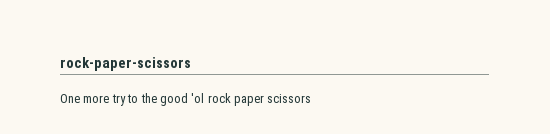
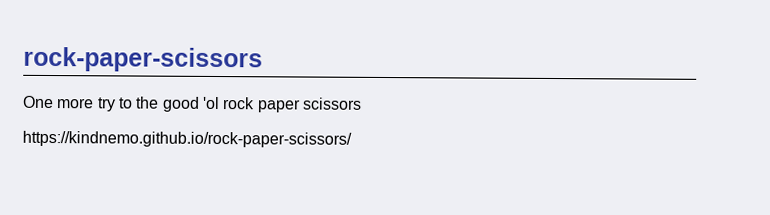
+ https://kindnemo.github.io/rock-paper-scissors/

